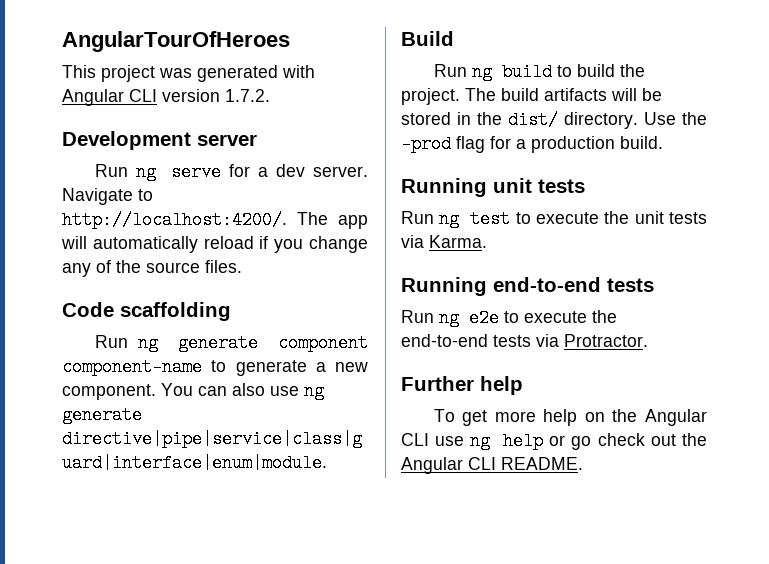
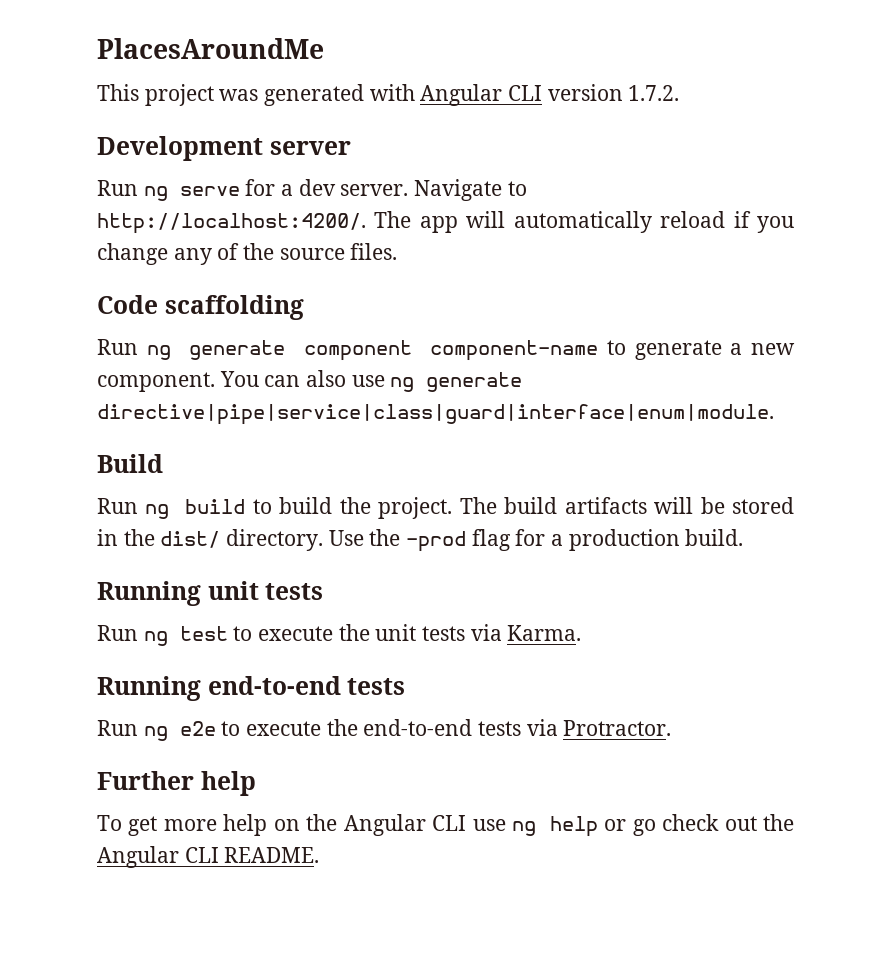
- AngularTourOfHeroes
+ PlacesAroundMe

